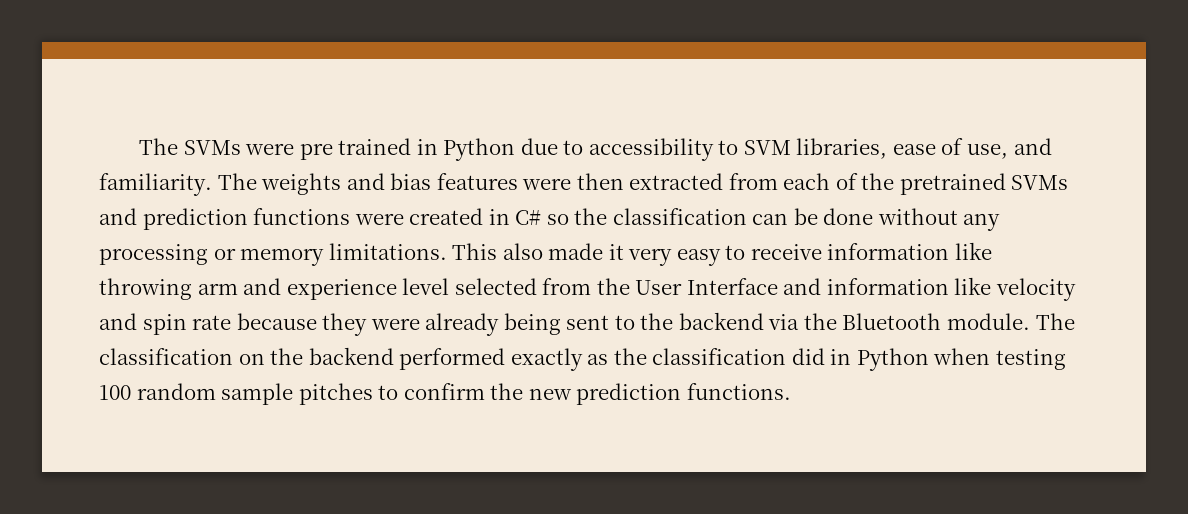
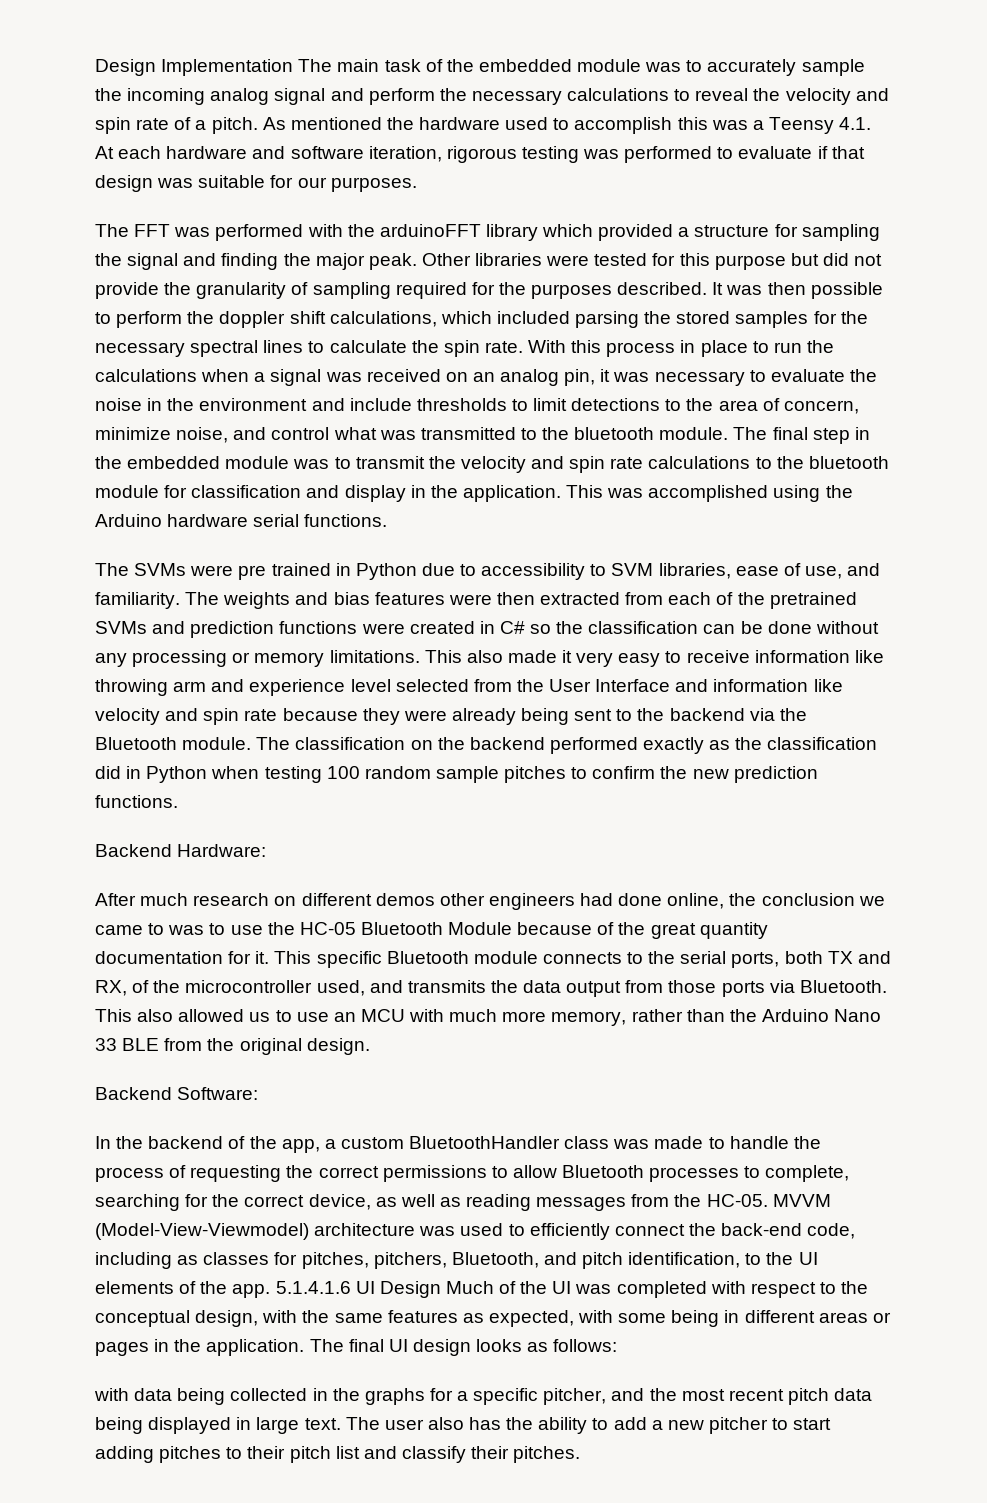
+ Design Implementation The main task of the embedded module was to accurately sample the incoming analog signal and perform the necessary calculations to reveal the velocity and spin rate of a pitch. As mentioned the hardware used to accomplish this was a Teensy 4.1. At each hardware and software iteration, rigorous testing was performed to evaluate if that design was suitable for our purposes.
+ The FFT was performed with the arduinoFFT library which provided a structure for sampling the signal and finding the major peak. Other libraries were tested for this purpose but did not provide the granularity of sampling required for the purposes described. It was then possible to perform the doppler shift calculations, which included parsing the stored samples for the necessary spectral lines to calculate the spin rate. With this process in place to run the calculations when a signal was received on an analog pin, it was necessary to evaluate the noise in the environment and include thresholds to limit detections to the area of concern, minimize noise, and control what was transmitted to the bluetooth module. The final step in the embedded module was to transmit the velocity and spin rate calculations to the bluetooth module for classification and display in the application. This was accomplished using the Arduino hardware serial functions.
+ Backend Hardware:
+ After much research on different demos other engineers had done online, the conclusion we came to was to use the HC-05 Bluetooth Module because of the great quantity documentation for it. This specific Bluetooth module connects to the serial ports, both TX and RX, of the microcontroller used, and transmits the data output from those ports via Bluetooth. This also allowed us to use an MCU with much more memory, rather than the Arduino Nano 33 BLE from the original design.
+ Backend Software:
+ In the backend of the app, a custom BluetoothHandler class was made to handle the process of requesting the correct permissions to allow Bluetooth processes to complete, searching for the correct device, as well as reading messages from the HC-05. MVVM (Model-View-Viewmodel) architecture was used to efficiently connect the back-end code, including as classes for pitches, pitchers, Bluetooth, and pitch identification, to the UI elements of the app. 5.1.4.1.6 UI Design Much of the UI was completed with respect to the conceptual design, with the same features as expected, with some being in different areas or pages in the application. The final UI design looks as follows:
+ with data being collected in the graphs for a specific pitcher, and the most recent pitch data being displayed in large text. The user also has the ability to add a new pitcher to start adding pitches to their pitch list and classify their pitches.

